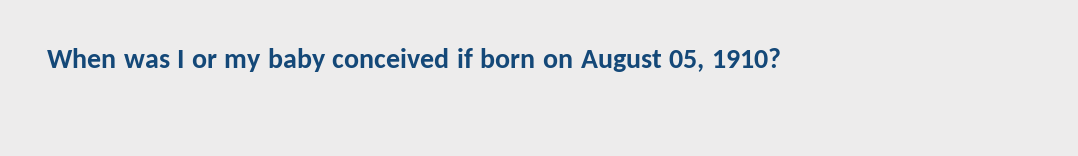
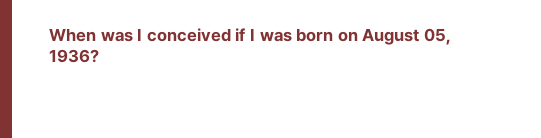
- When was I or my baby conceived if born on August 05, 1910?
+ When was I conceived if I was born on August 05, 1936?

